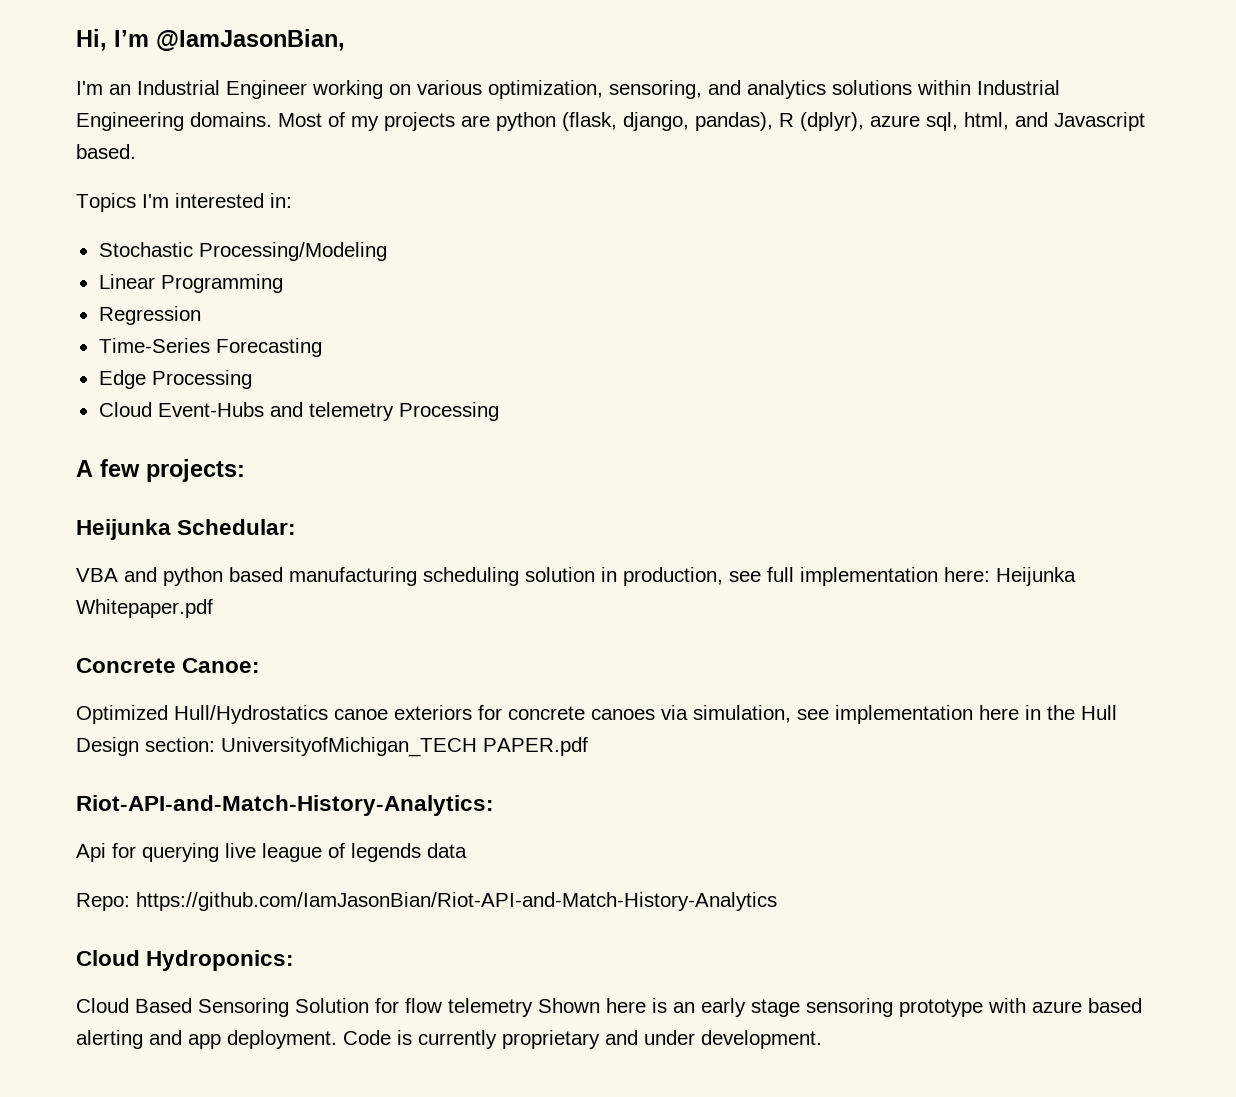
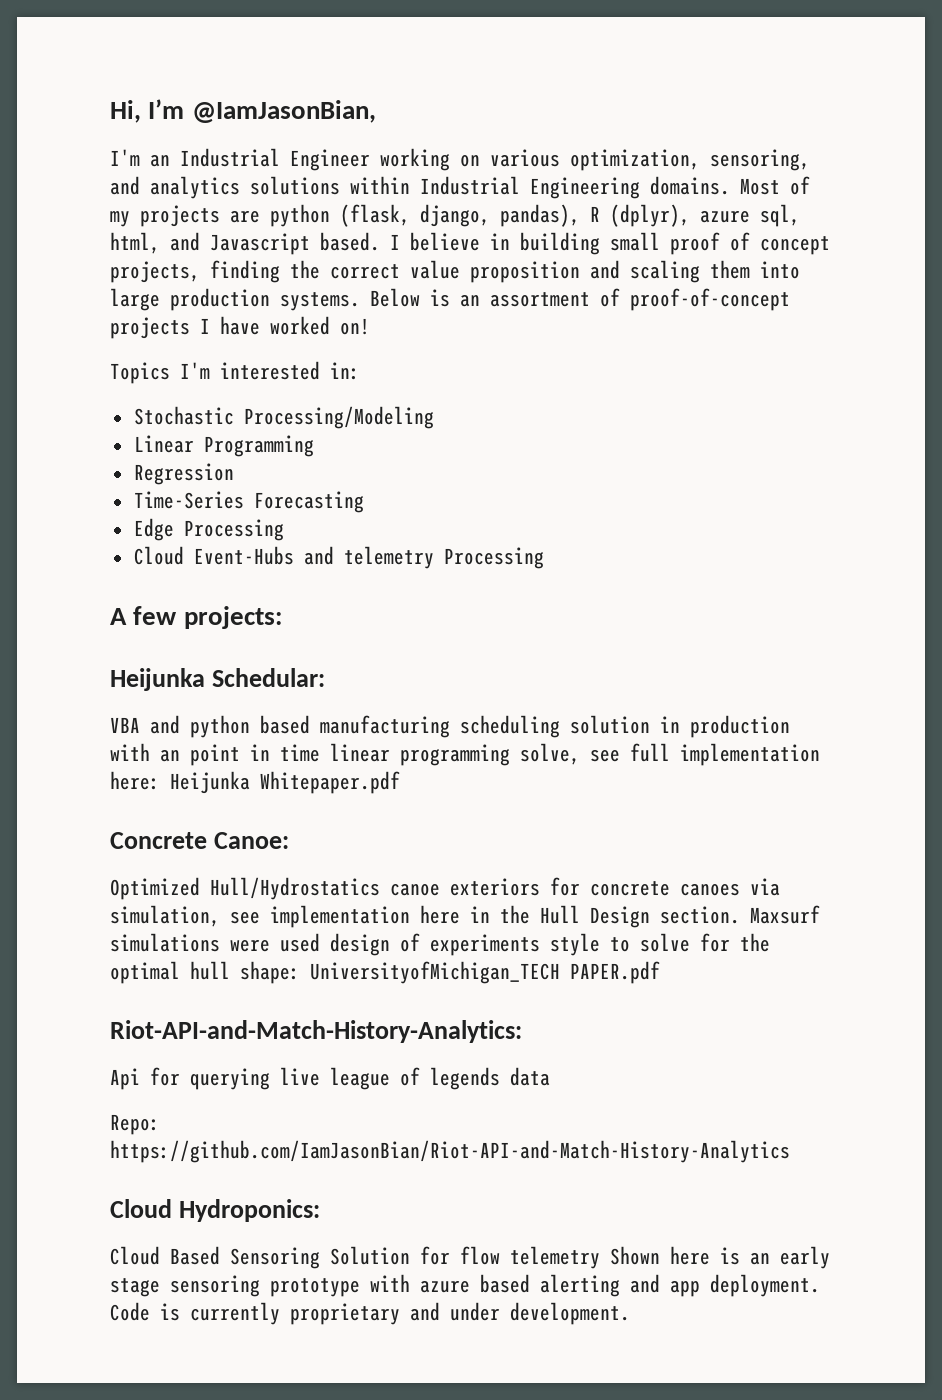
+ I believe in building small proof of concept projects, finding the correct value proposition and scaling them into large production systems. Below is an assortment of proof-of-concept projects I have worked on!
- VBA and python based manufacturing scheduling solution in production, see full implementation here: Heijunka Whitepaper.pdf
+ VBA and python based manufacturing scheduling solution in production with an point in time linear programming solve, see full implementation here: Heijunka Whitepaper.pdf
- Optimized Hull/Hydrostatics canoe exteriors for concrete canoes via simulation, see implementation here in the Hull Design section: UniversityofMichigan_TECH PAPER.pdf
+ Optimized Hull/Hydrostatics canoe exteriors for concrete canoes via simulation, see implementation here in the Hull Design section. Maxsurf simulations were used design of experiments style to solve for the optimal hull shape: UniversityofMichigan_TECH PAPER.pdf

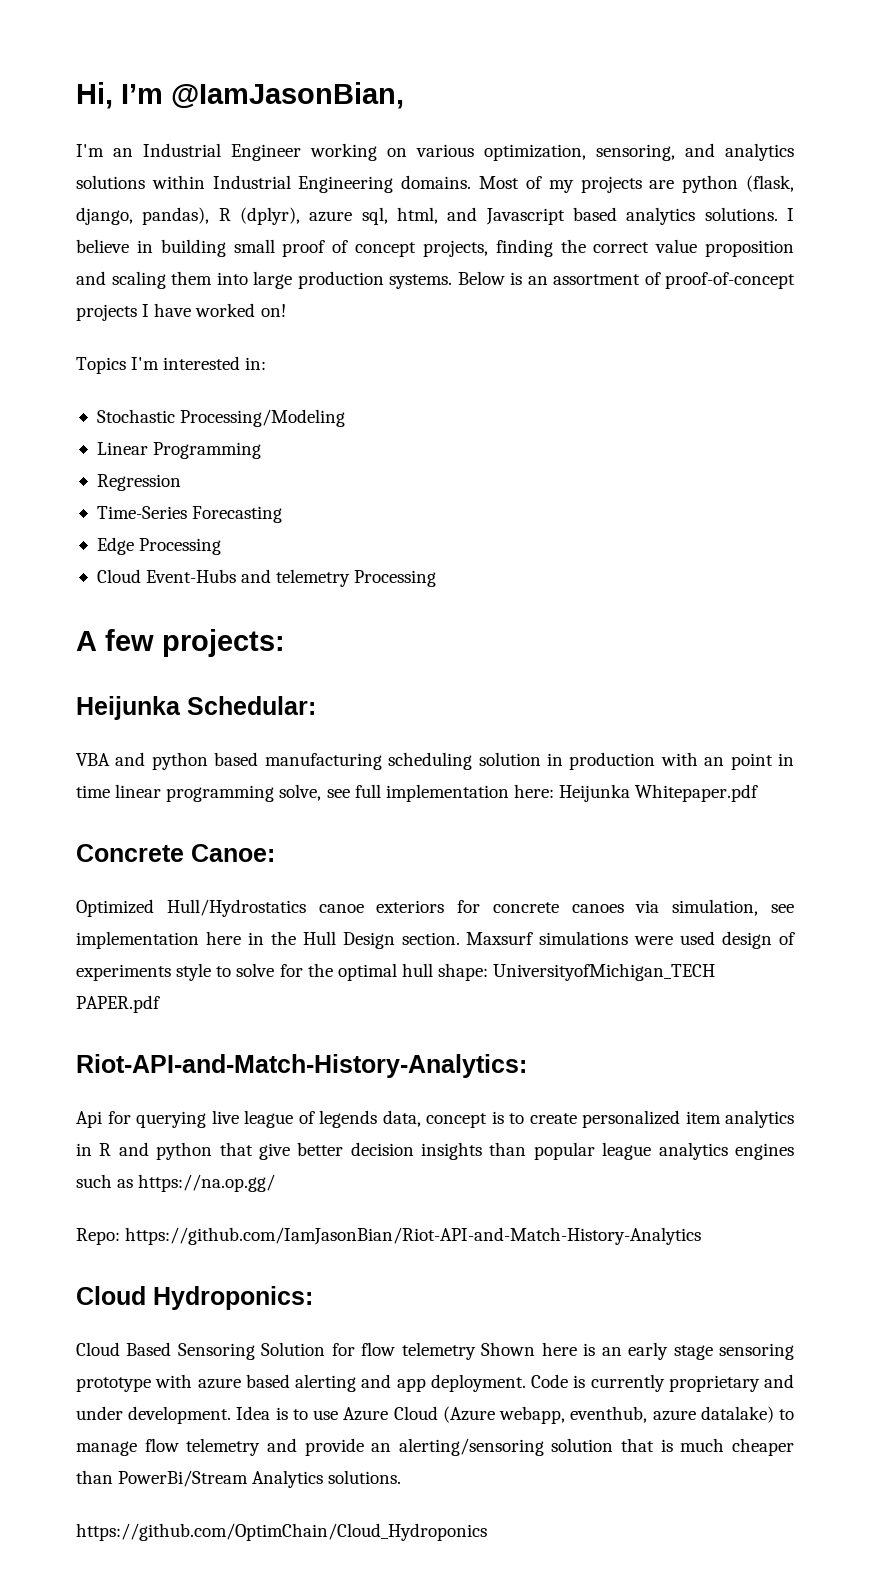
- Most of my projects are python (flask, django, pandas), R (dplyr), azure sql, html, and Javascript based.
+ Most of my projects are python (flask, django, pandas), R (dplyr), azure sql, html, and Javascript based analytics solutions.
- Api for querying live league of legends data
+ Api for querying live league of legends data, concept is to create personalized item analytics in R and python that give better decision insights than popular league analytics engines such as https://na.op.gg/
+ Idea is to use Azure Cloud (Azure webapp, eventhub, azure datalake) to manage flow telemetry and provide an alerting/sensoring solution that is much cheaper than PowerBi/Stream Analytics solutions.
+ https://github.com/OptimChain/Cloud_Hydroponics

